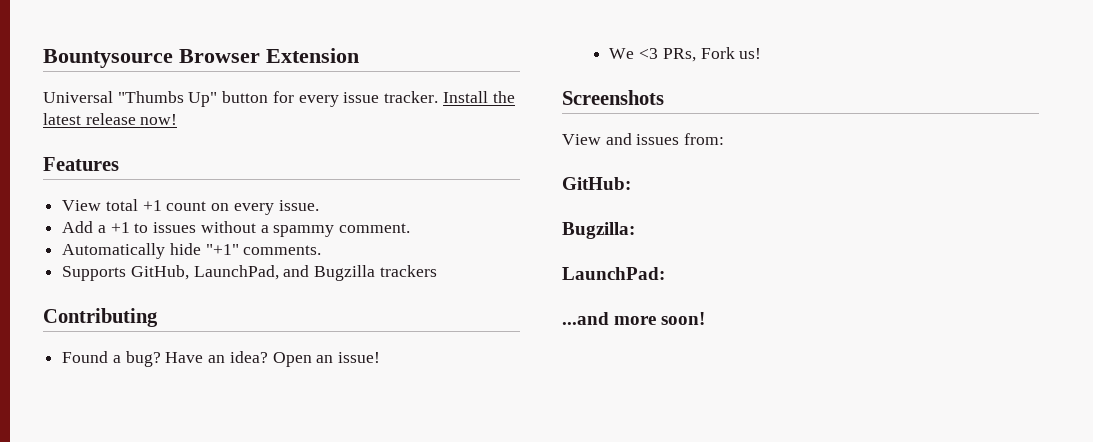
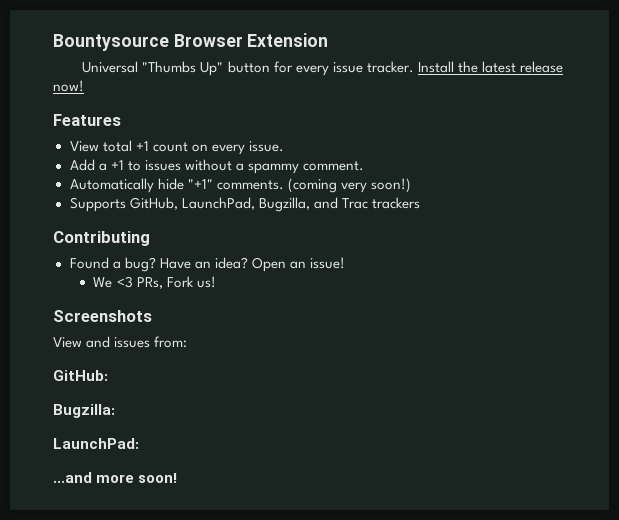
+ (coming very soon!)
- Supports GitHub, LaunchPad, and Bugzilla trackers
+ Supports GitHub, LaunchPad, Bugzilla, and Trac trackers

